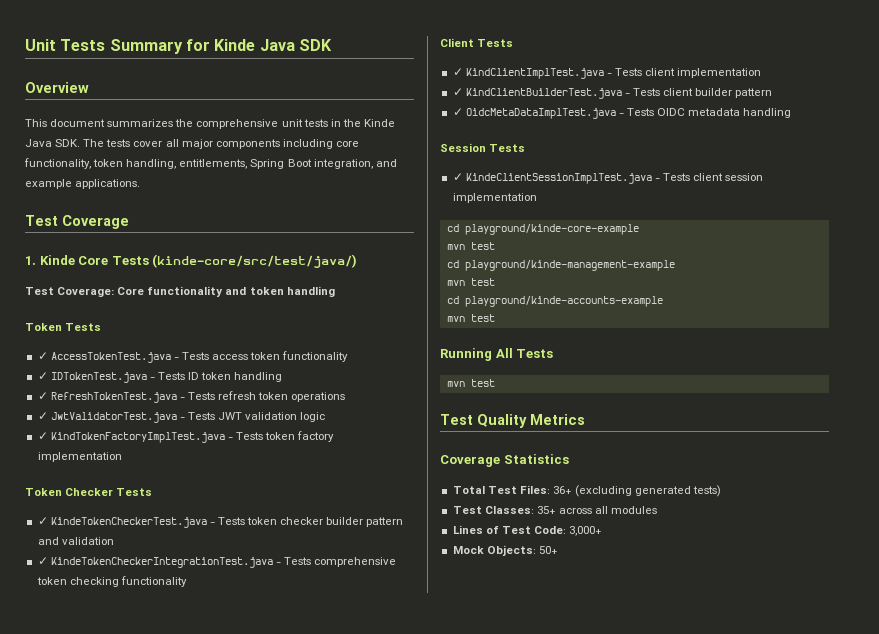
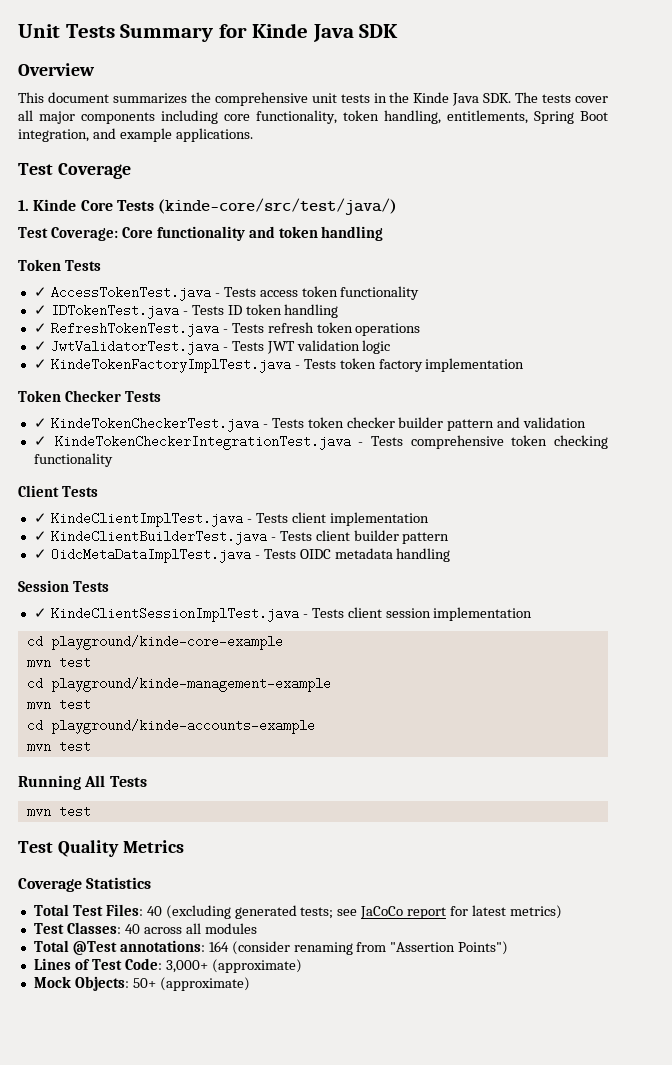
- ✓ KindTokenFactoryImplTest.java - Tests token factory implementation
+ ✓ KindeTokenFactoryImplTest.java - Tests token factory implementation
- ✓ KindClientImplTest.java - Tests client implementation
+ ✓ KindeClientImplTest.java - Tests client implementation
- ✓ KindClientBuilderTest.java - Tests client builder pattern
+ ✓ KindeClientBuilderTest.java - Tests client builder pattern
- Total Test Files: 36+ (excluding generated tests)
+ Total Test Files: 40 (excluding generated tests; see JaCoCo report for latest metrics)
- Test Classes: 35+ across all modules
+ Test Classes: 40 across all modules
+ Total @Test annotations: 164 (consider renaming from "Assertion Points")
- Lines of Test Code: 3,000+
+ Lines of Test Code: 3,000+ (approximate)
- Mock Objects: 50+
+ Mock Objects: 50+ (approximate)

